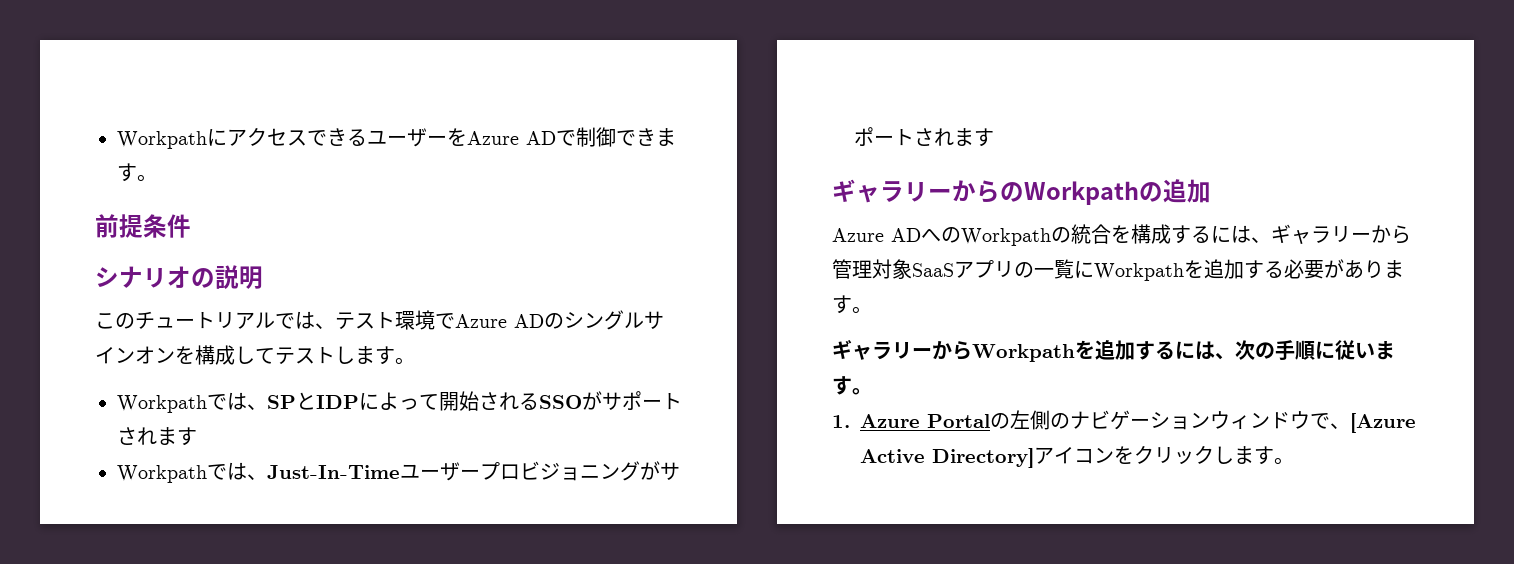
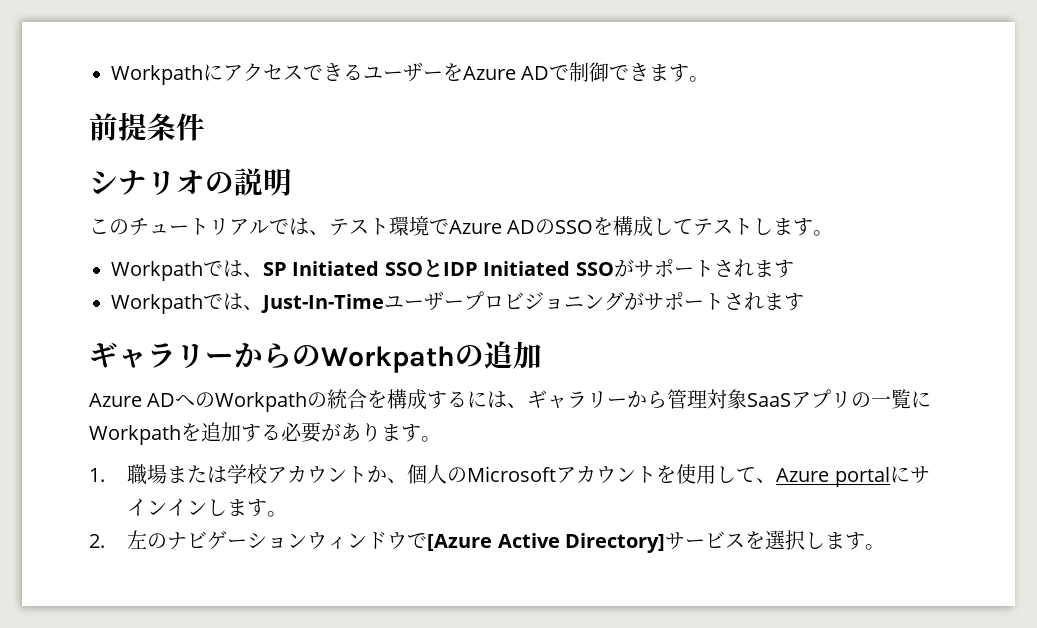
- このチュートリアルでは、テスト環境でAzure ADのシングルサインオンを構成してテストします。
+ このチュートリアルでは、テスト環境でAzure ADのSSOを構成してテストします。
- Workpathでは、SPとIDPによって開始されるSSOがサポートされます
+ Workpathでは、SP Initiated SSOとIDP Initiated SSOがサポートされます
- ギャラリーからWorkpathを追加するには、次の手順に従います。
- 1. Azure Portalの左側のナビゲーションウィンドウで、[Azure Active Directory]アイコンをクリックします。
+ 1.職場または学校アカウントか、個人のMicrosoftアカウントを使用して、Azure portalにサインインします。
+ 2.左のナビゲーションウィンドウで[Azure Active Directory]サービスを選択します。

